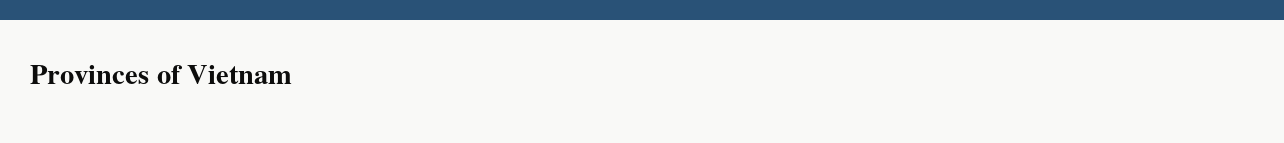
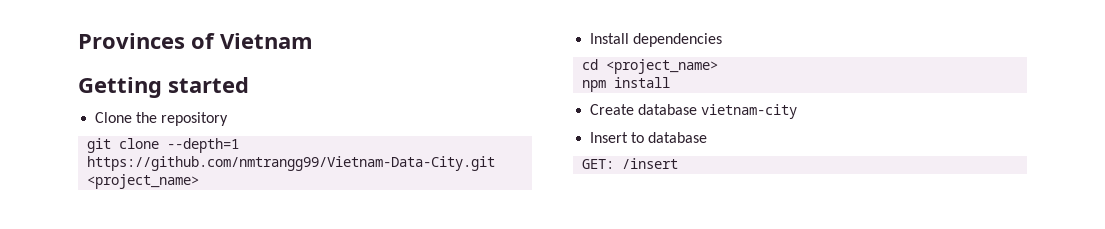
+ Getting started
+ Clone the repository
+ git clone --depth=1 https://github.com/nmtrangg99/Vietnam-Data-City.git <project_name>
+ Install dependencies
+ cd <project_name>
+ npm install
+ Create database vietnam-city
+ Insert to database
+ GET: /insert

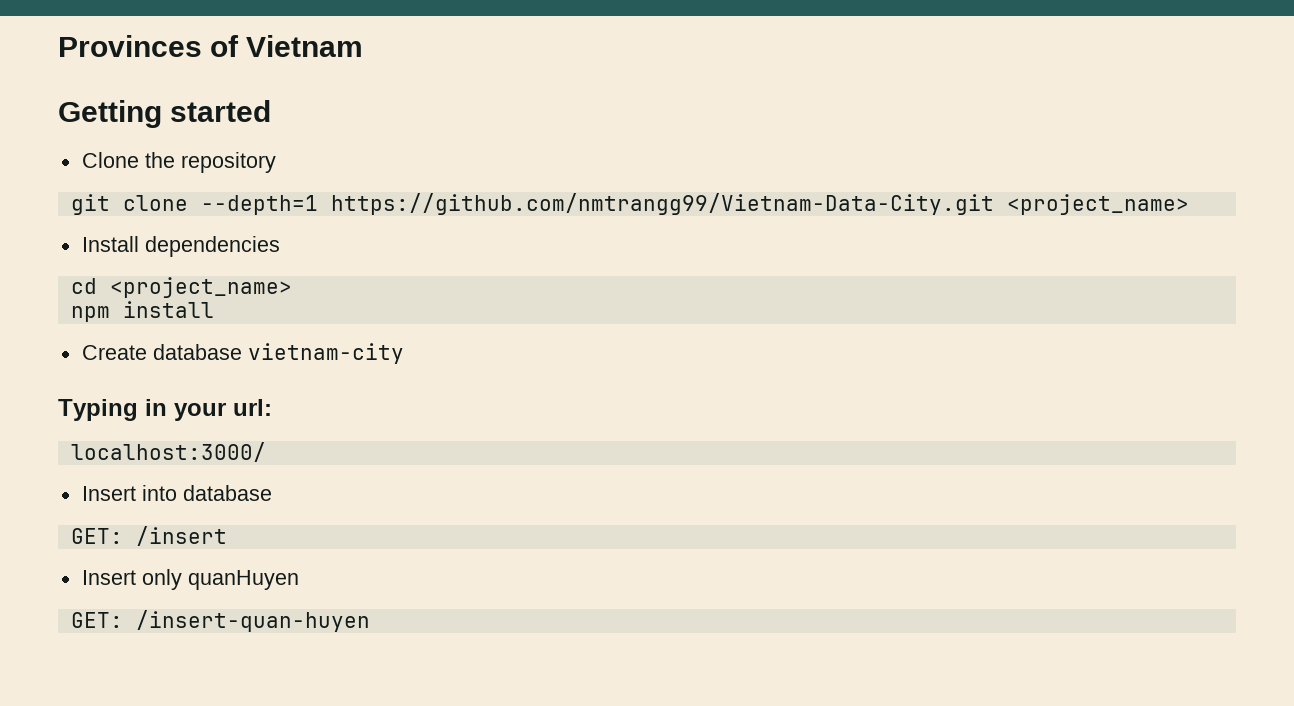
- Insert to database
+ Typing in your url:
+ localhost:3000/
+ Insert into database
+ Insert only quanHuyen
+ GET: /insert-quan-huyen

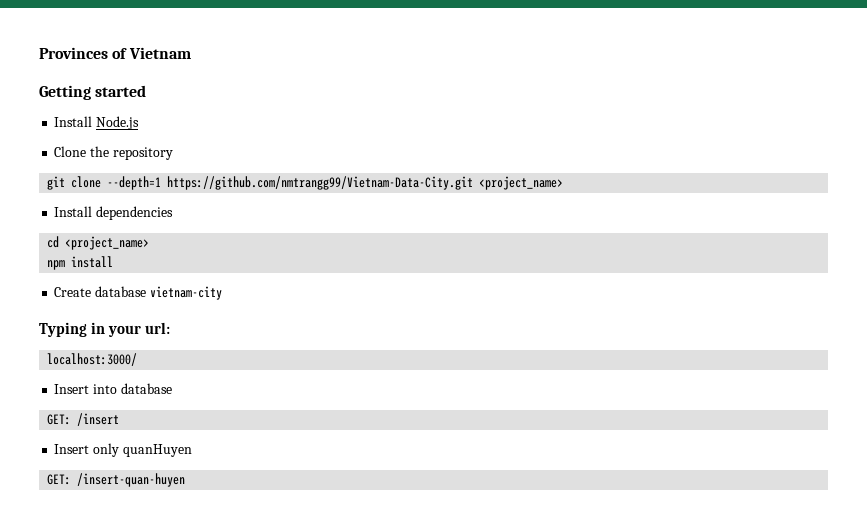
+ Install Node.js

